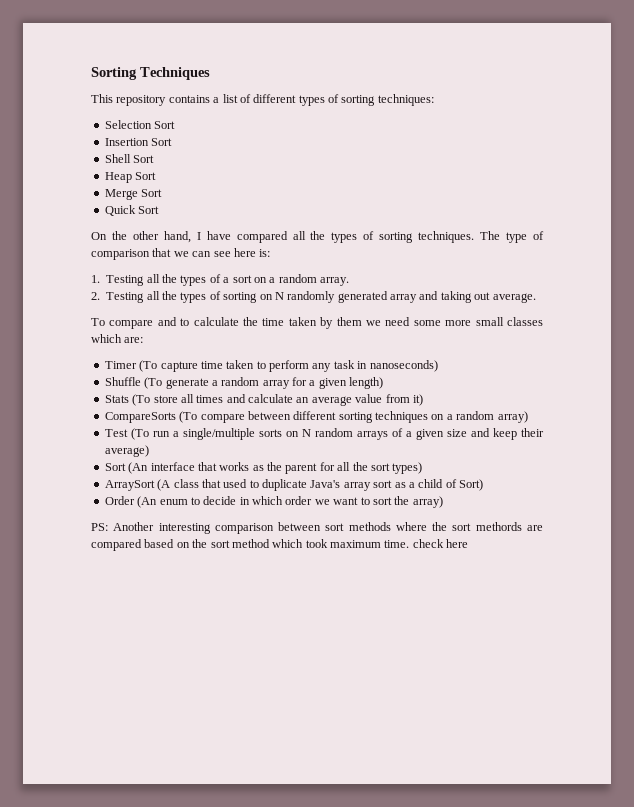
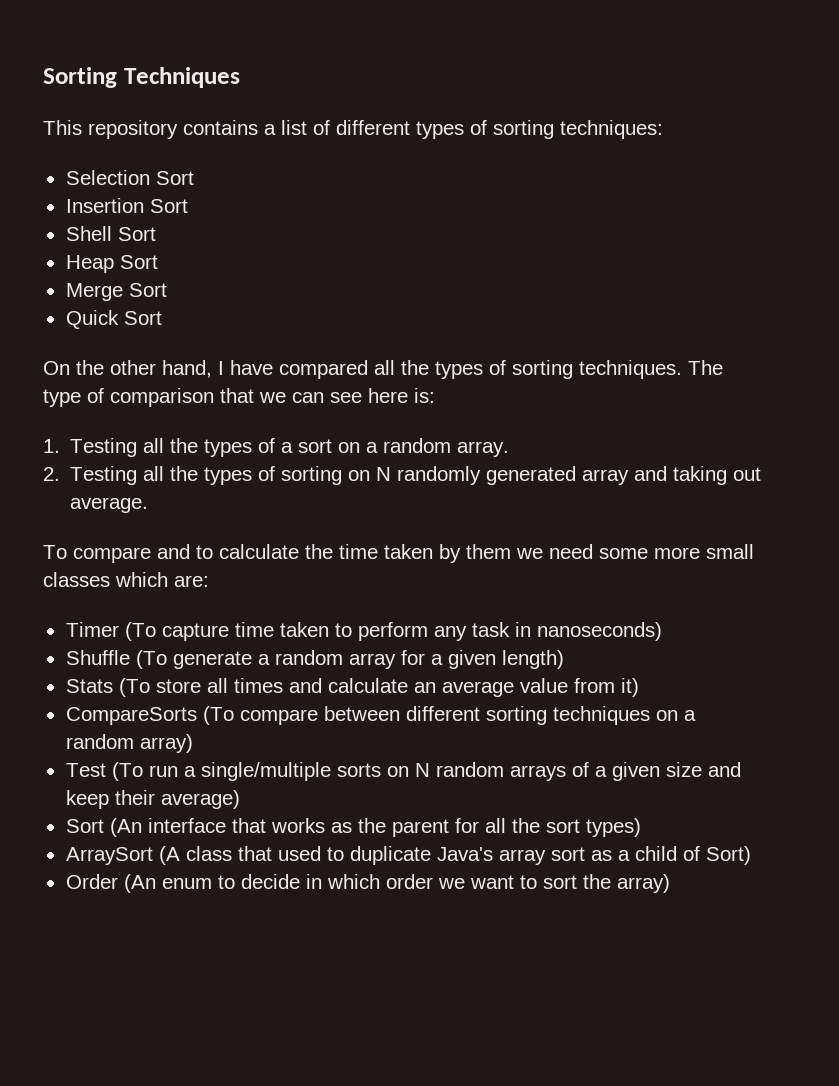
- PS: Another interesting comparison between sort methods where the sort methords are compared based on the sort method which took maximum time. check here

